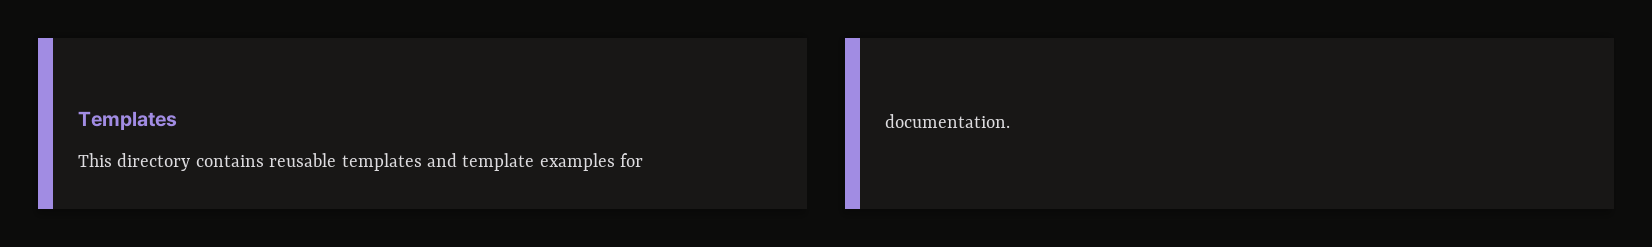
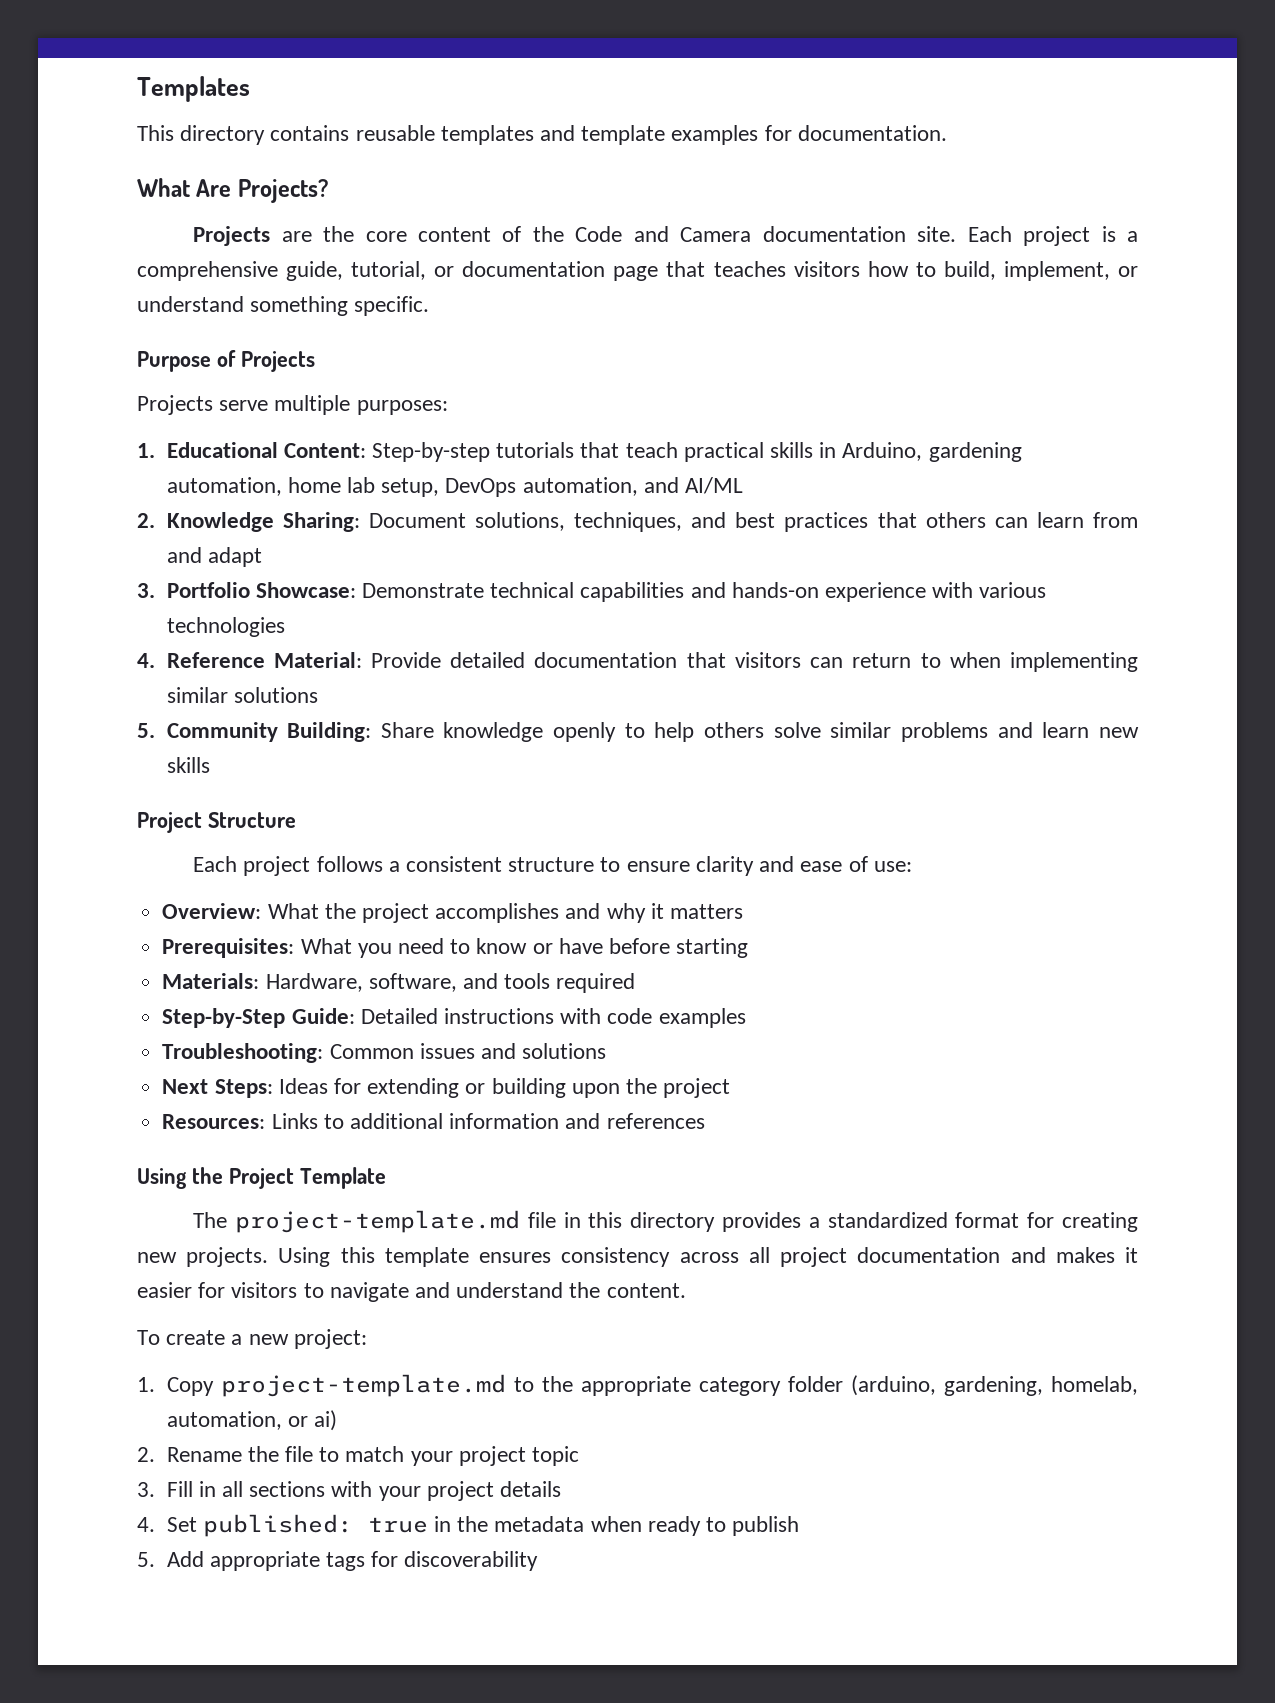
+ What Are Projects?
+ Projects are the core content of the Code and Camera documentation site. Each project is a comprehensive guide, tutorial, or documentation page that teaches visitors how to build, implement, or understand something specific.
+ Purpose of Projects
+ Projects serve multiple purposes:
+ 1. Educational Content: Step-by-step tutorials that teach practical skills in Arduino, gardening automation, home lab setup, DevOps automation, and AI/ML
+ 2. Knowledge Sharing: Document solutions, techniques, and best practices that others can learn from and adapt
+ 3. Portfolio Showcase: Demonstrate technical capabilities and hands-on experience with various technologies
+ 4. Reference Material: Provide detailed documentation that visitors can return to when implementing similar solutions
+ 5. Community Building: Share knowledge openly to help others solve similar problems and learn new skills
+ Project Structure
+ Each project follows a consistent structure to ensure clarity and ease of use:
+ Overview: What the project accomplishes and why it matters
+ Prerequisites: What you need to know or have before starting
+ Materials: Hardware, software, and tools required
+ Step-by-Step Guide: Detailed instructions with code examples
+ Troubleshooting: Common issues and solutions
+ Next Steps: Ideas for extending or building upon the project
+ Resources: Links to additional information and references
+ Using the Project Template
+ The project-template.md file in this directory provides a standardized format for creating new projects. Using this template ensures consistency across all project documentation and makes it easier for visitors to navigate and understand the content.
+ To create a new project:
+ 1. Copy project-template.md to the appropriate category folder (arduino, gardening, homelab, automation, or ai)
+ 2. Rename the file to match your project topic
+ 3. Fill in all sections with your project details
+ 4. Set published: true in the metadata when ready to publish
+ 5. Add appropriate tags for discoverability

